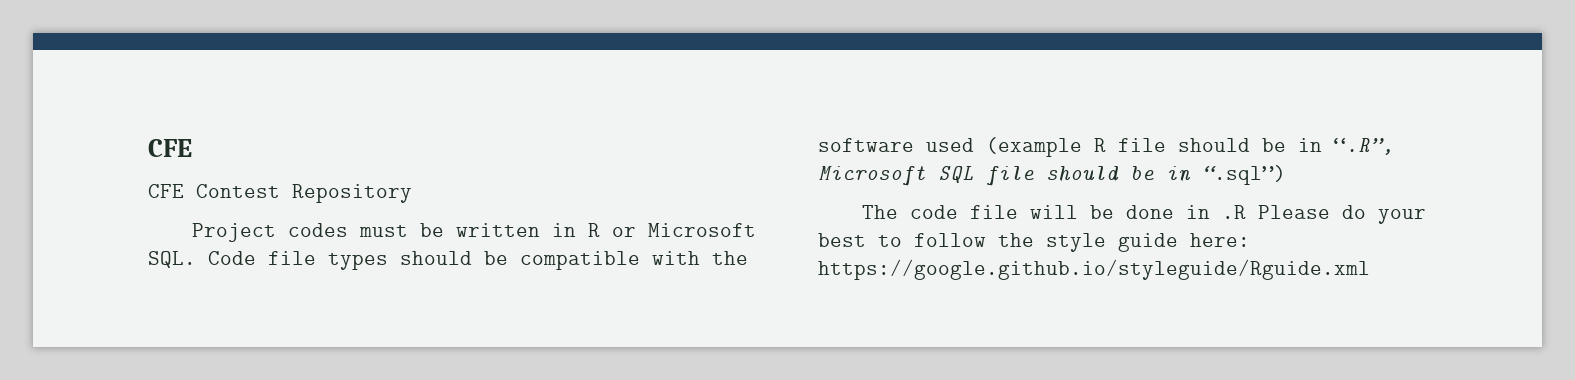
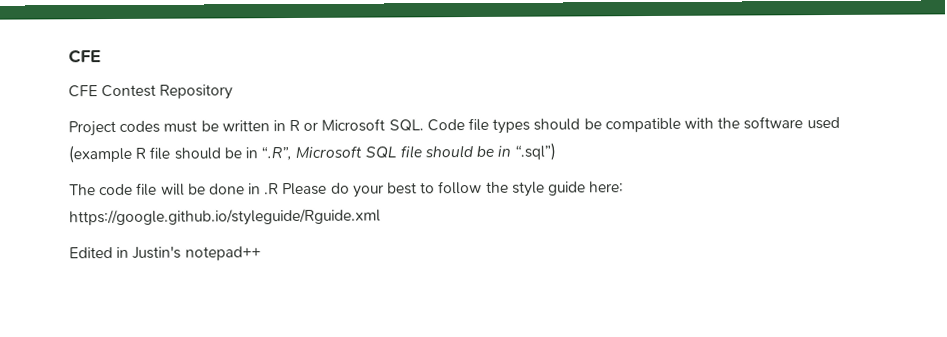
+ Edited in Justin's notepad++

